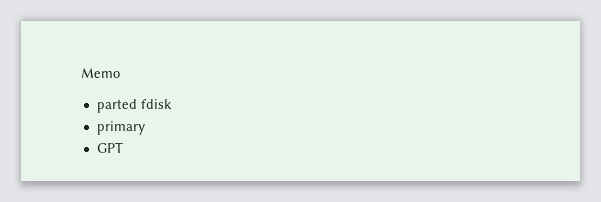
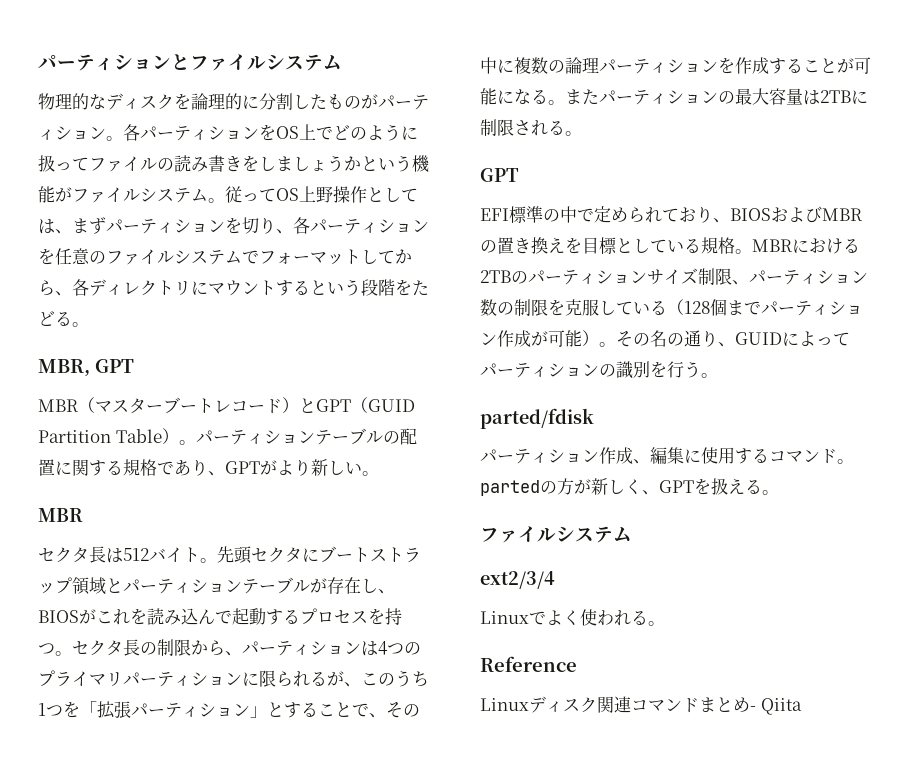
- Memo
- parted fdisk
- primary
+ パーティションとファイルシステム
+ 物理的なディスクを論理的に分割したものがパーティション。各パーティションをOS上でどのように扱ってファイルの読み書きをしましょうかという機能がファイルシステム。従ってOS上野操作としては、まずパーティションを切り、各パーティションを任意のファイルシステムでフォーマットしてから、各ディレクトリにマウントするという段階をたどる。
+ MBR, GPT
+ MBR（マスターブートレコード）とGPT（GUID Partition Table）。パーティションテーブルの配置に関する規格であり、GPTがより新しい。
+ MBR
+ セクタ長は512バイト。先頭セクタにブートストラップ領域とパーティションテーブルが存在し、BIOSがこれを読み込んで起動するプロセスを持つ。セクタ長の制限から、パーティションは4つのプライマリパーティションに限られるが、このうち1つを「拡張パーティション」とすることで、その中に複数の論理パーティションを作成することが可能になる。またパーティションの最大容量は2TBに制限される。
  GPT
+ EFI標準の中で定められており、BIOSおよびMBRの置き換えを目標としている規格。MBRにおける2TBのパーティションサイズ制限、パーティション数の制限を克服している（128個までパーティション作成が可能）。その名の通り、GUIDによってパーティションの識別を行う。
+ parted/fdisk
+ パーティション作成、編集に使用するコマンド。partedの方が新しく、GPTを扱える。
+ ファイルシステム
+ ext2/3/4
+ Linuxでよく使われる。
+ Reference
+ Linuxディスク関連コマンドまとめ- Qiita

